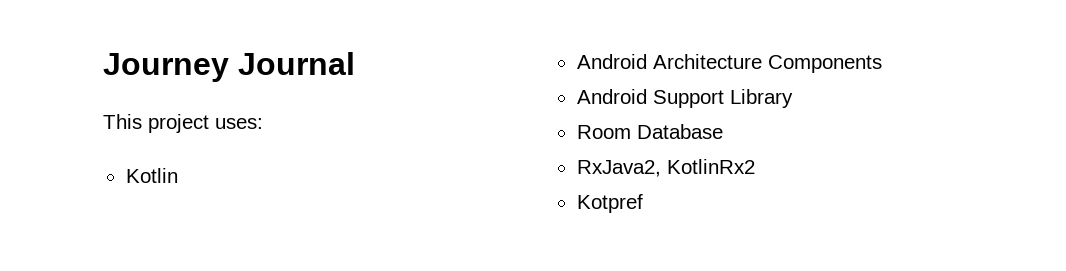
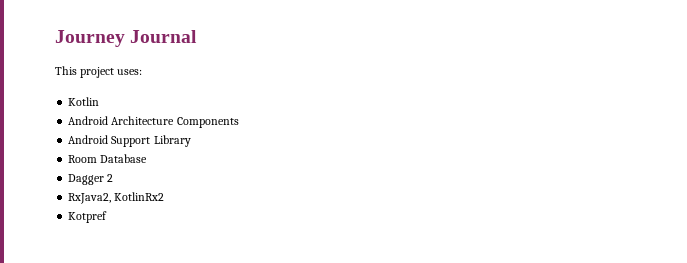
+ Dagger 2

